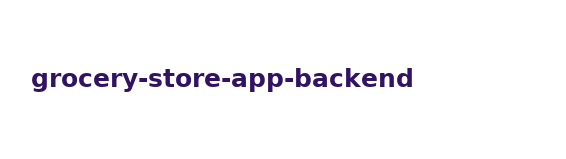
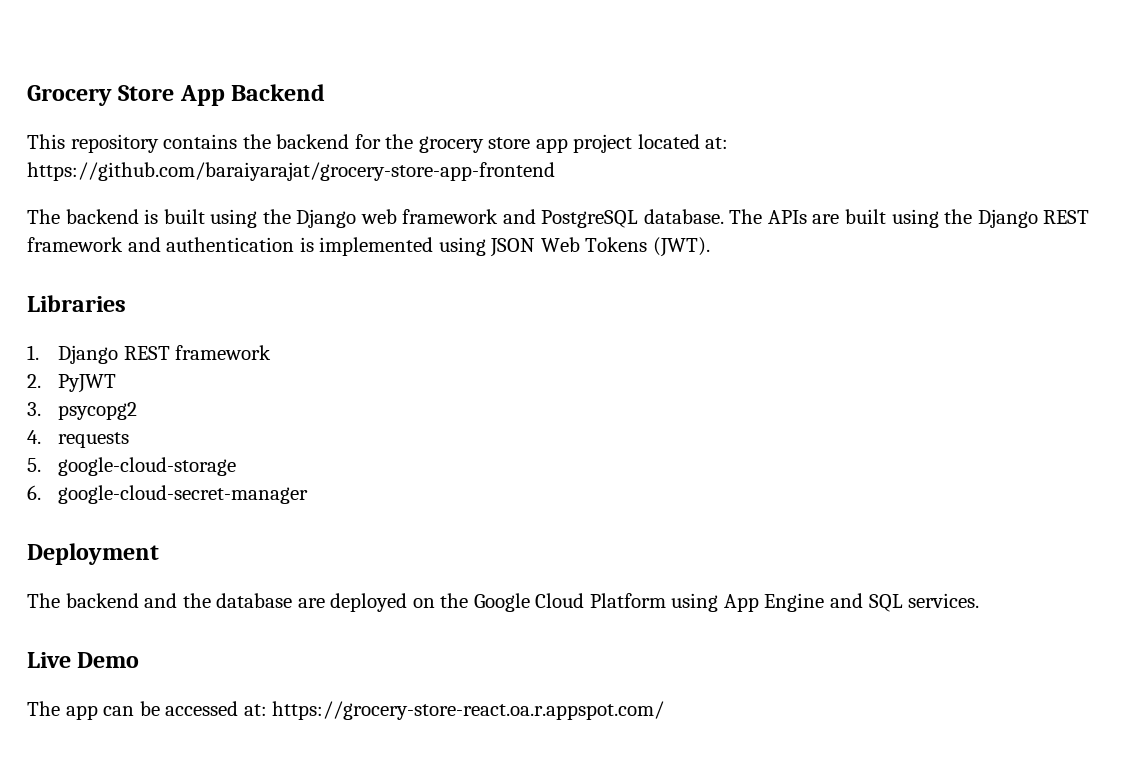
- grocery-store-app-backend
+ Grocery Store App Backend
+ This repository contains the backend for the grocery store app project located at: https://github.com/baraiyarajat/grocery-store-app-frontend
+ The backend is built using the Django web framework and PostgreSQL database. The APIs are built using the Django REST framework and authentication is implemented using JSON Web Tokens (JWT).
+ Libraries
+ 1. Django REST framework
+ 2. PyJWT
+ 3. psycopg2
+ 4. requests
+ 5. google-cloud-storage
+ 6. google-cloud-secret-manager
+ Deployment
+ The backend and the database are deployed on the Google Cloud Platform using App Engine and SQL services.
+ Live Demo
+ The app can be accessed at: https://grocery-store-react.oa.r.appspot.com/

